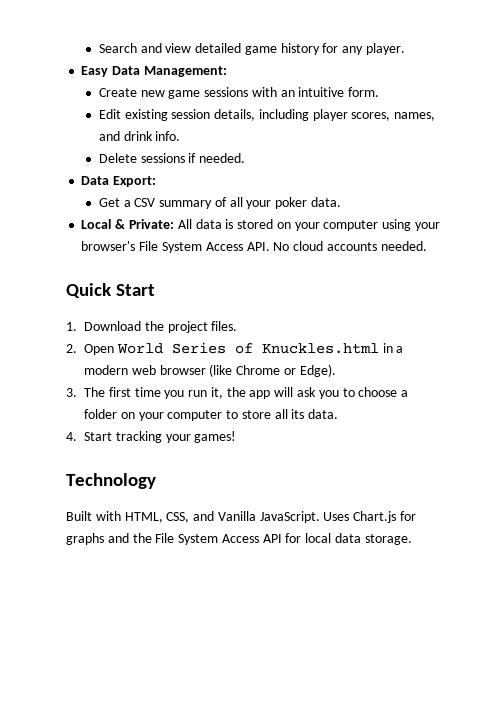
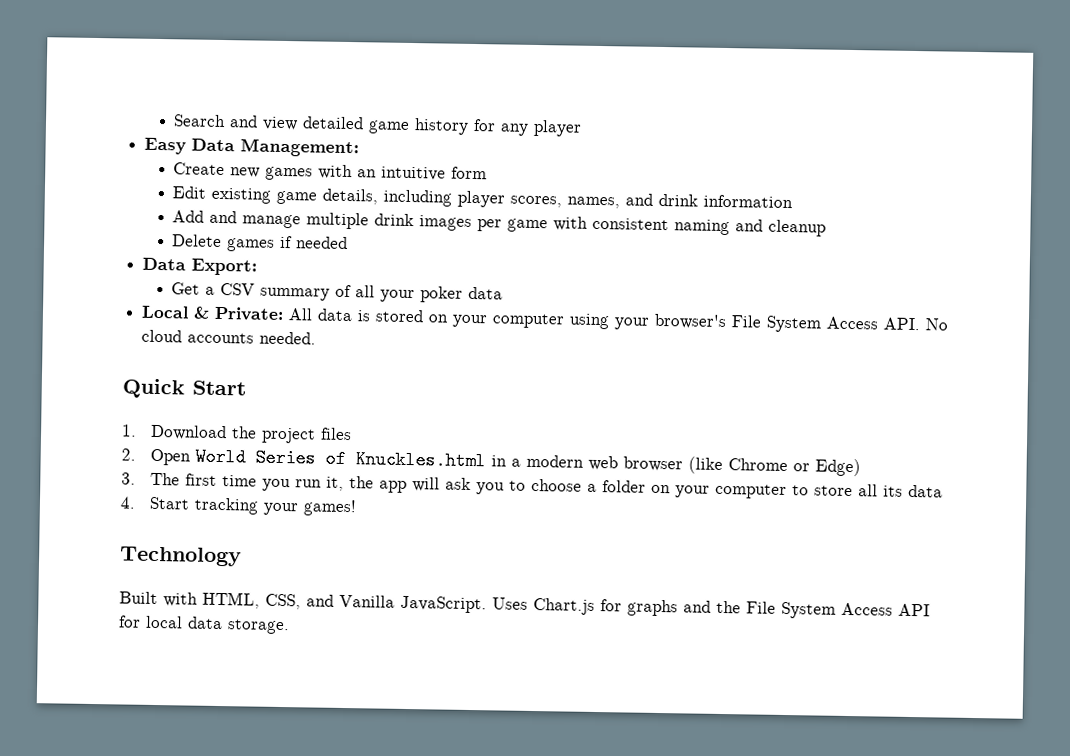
- Search and view detailed game history for any player.
+ Search and view detailed game history for any player
- Create new game sessions with an intuitive form.
+ Create new games with an intuitive form
- Edit existing session details, including player scores, names, and drink info.
- Delete sessions if needed.
+ Edit existing game details, including player scores, names, and drink information
+ Add and manage multiple drink images per game with consistent naming and cleanup
+ Delete games if needed
- Get a CSV summary of all your poker data.
+ Get a CSV summary of all your poker data
- 1. Download the project files.
+ 1. Download the project files
- 2. Open World Series of Knuckles.html in a modern web browser (like Chrome or Edge).
+ 2. Open World Series of Knuckles.html in a modern web browser (like Chrome or Edge)
- 3. The first time you run it, the app will ask you to choose a folder on your computer to store all its data.
+ 3. The first time you run it, the app will ask you to choose a folder on your computer to store all its data

